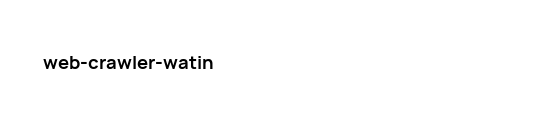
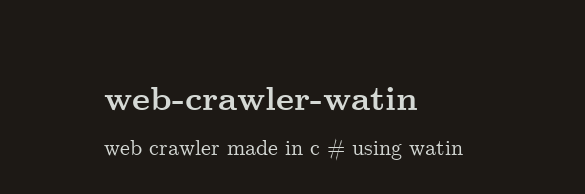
+ web crawler made in c # using watin

